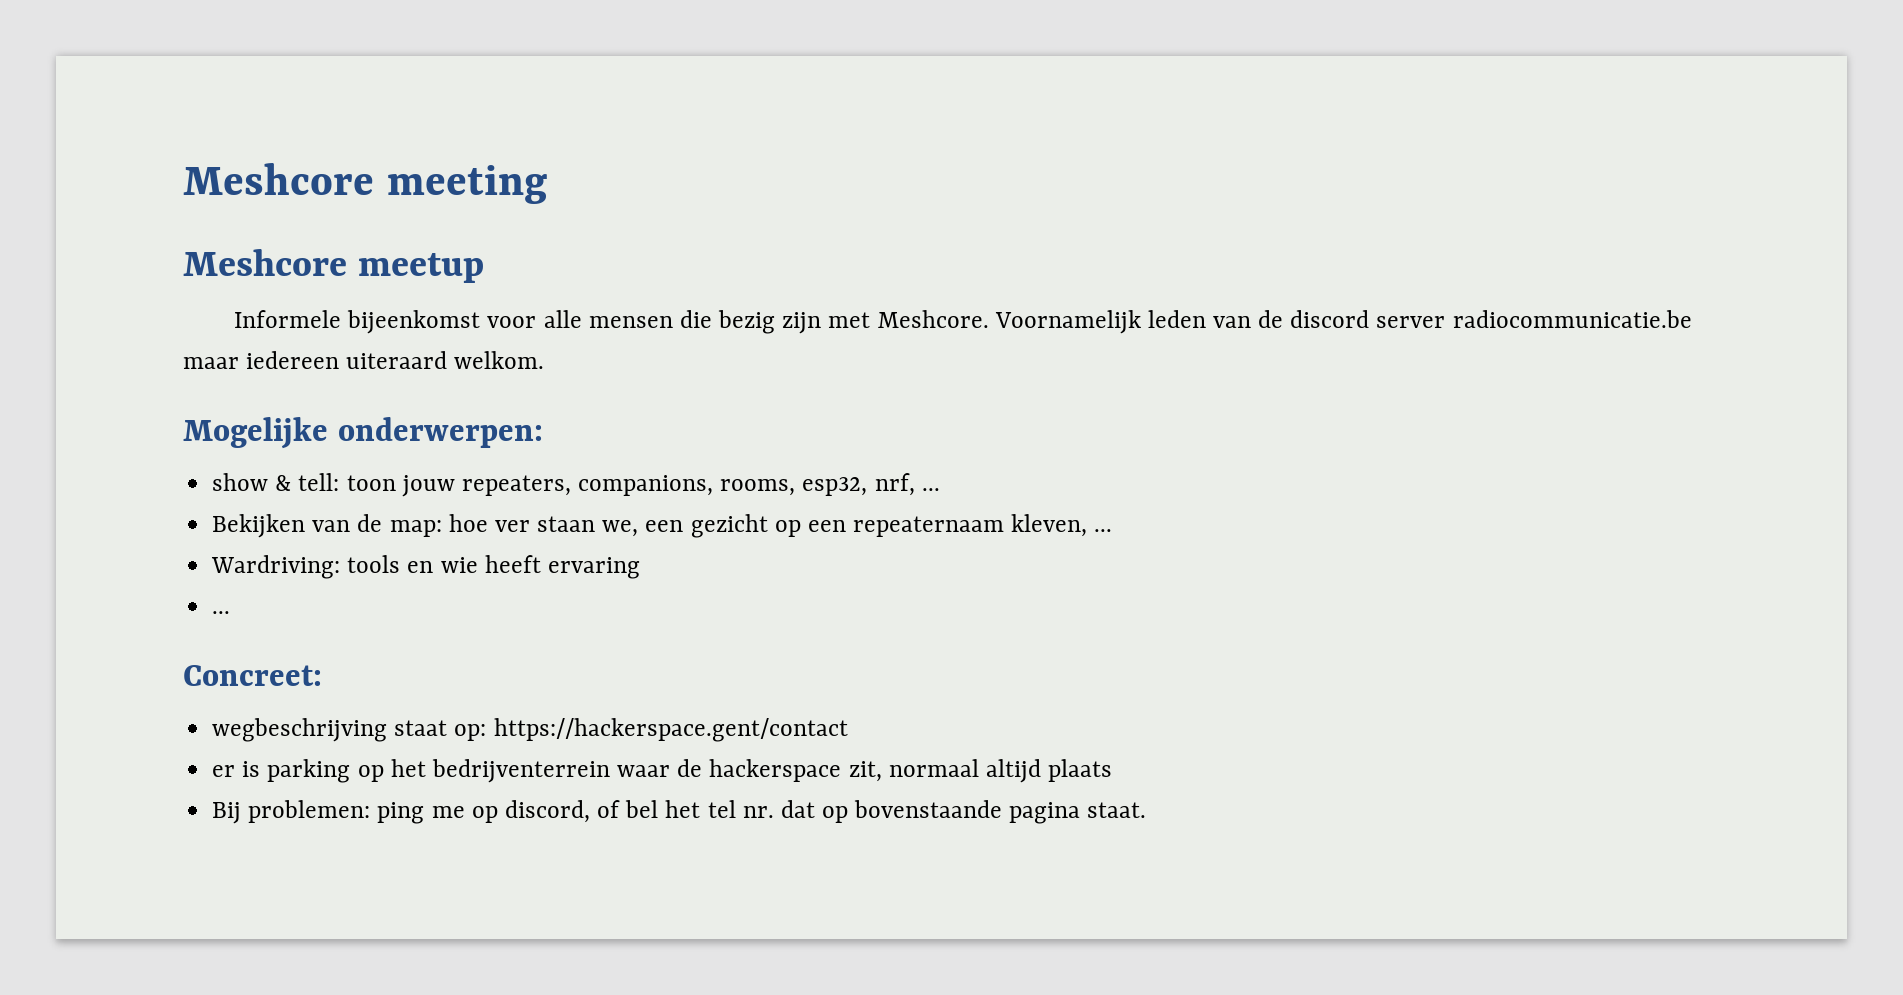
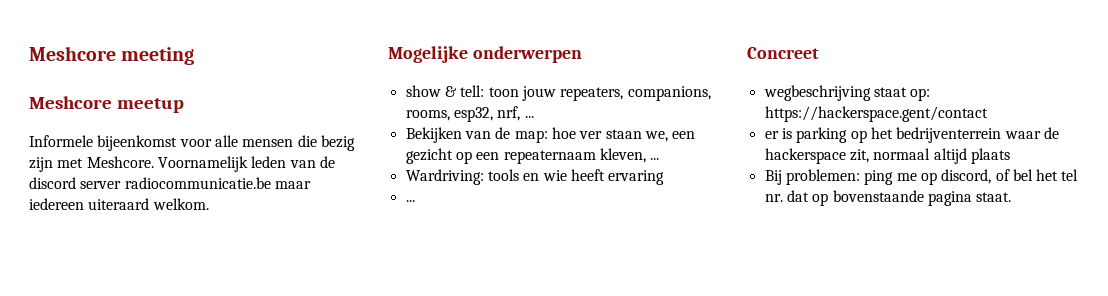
- Mogelijke onderwerpen:
+ Mogelijke onderwerpen
- Concreet:
+ Concreet

